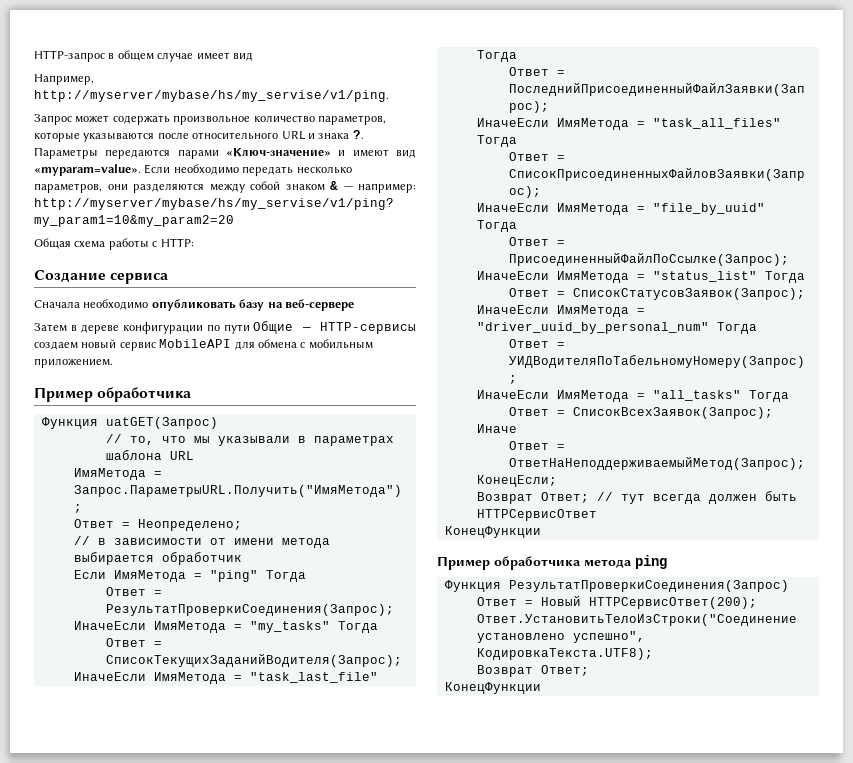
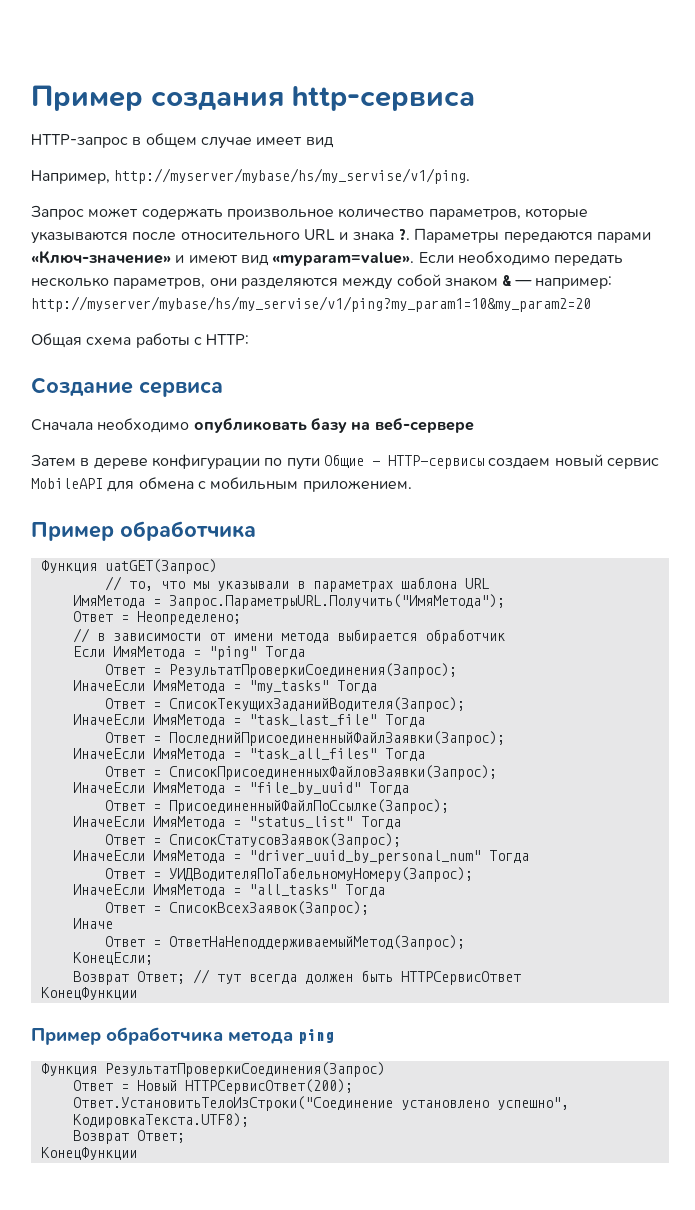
+ Пример создания http-сервиса

